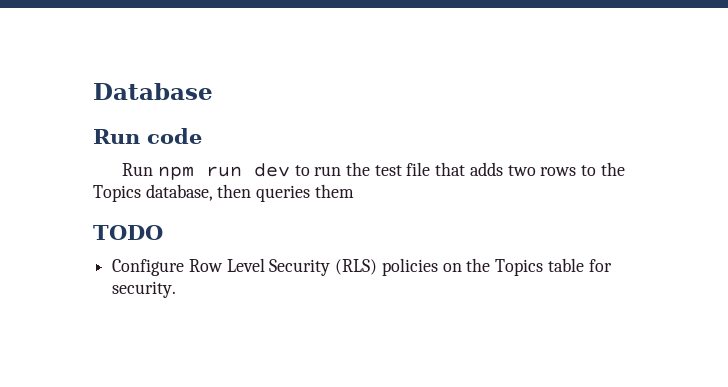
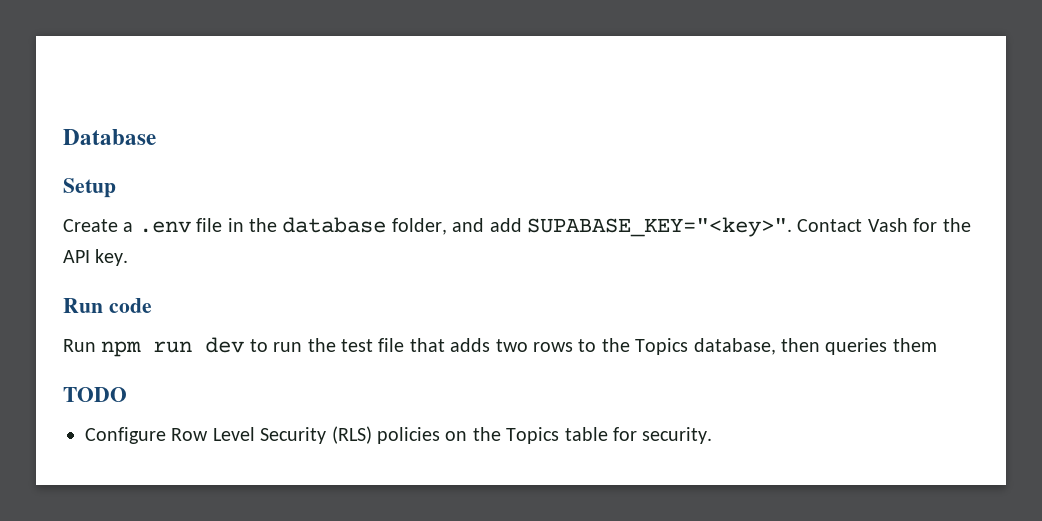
+ Setup
+ Create a .env file in the database folder, and add SUPABASE_KEY="<key>". Contact Vash for the API key.

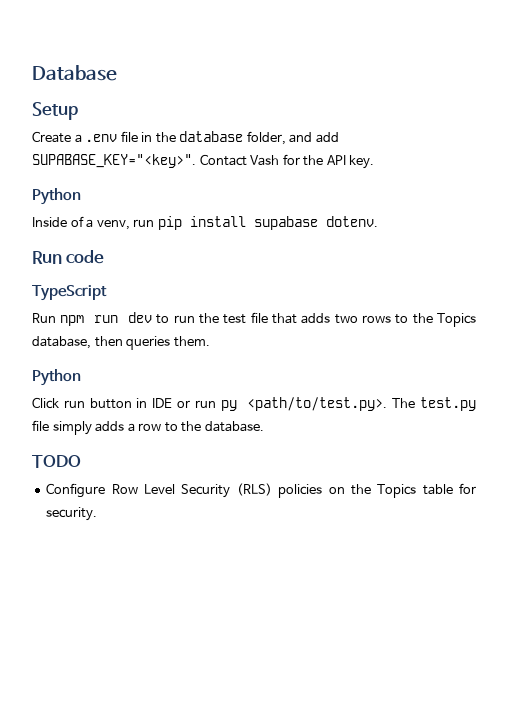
  Contact Vash for the API key.
+ Python
+ Inside of a venv, run pip install supabase dotenv.
+ TypeScript
- Run npm run dev to run the test file that adds two rows to the Topics database, then queries them
+ Run npm run dev to run the test file that adds two rows to the Topics database, then queries them.
+ Python
+ Click run button in IDE or run py <path/to/test.py>. The test.py file simply adds a row to the database.

